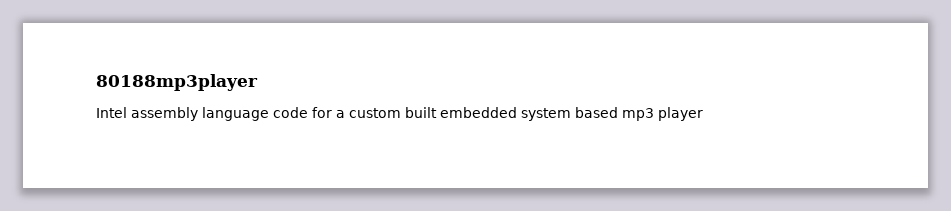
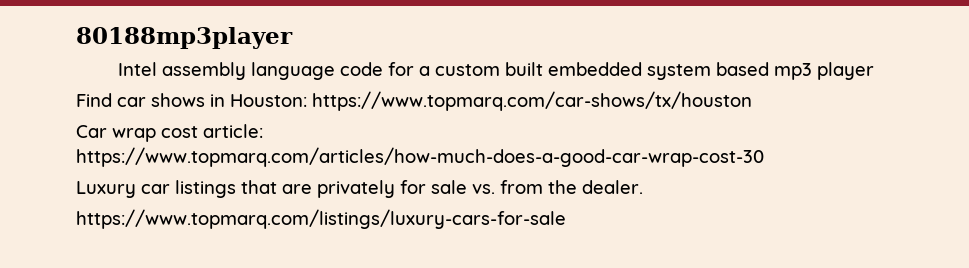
+ Find car shows in Houston: https://www.topmarq.com/car-shows/tx/houston
+ Car wrap cost article: https://www.topmarq.com/articles/how-much-does-a-good-car-wrap-cost-30
+ Luxury car listings that are privately for sale vs. from the dealer.
+ https://www.topmarq.com/listings/luxury-cars-for-sale

